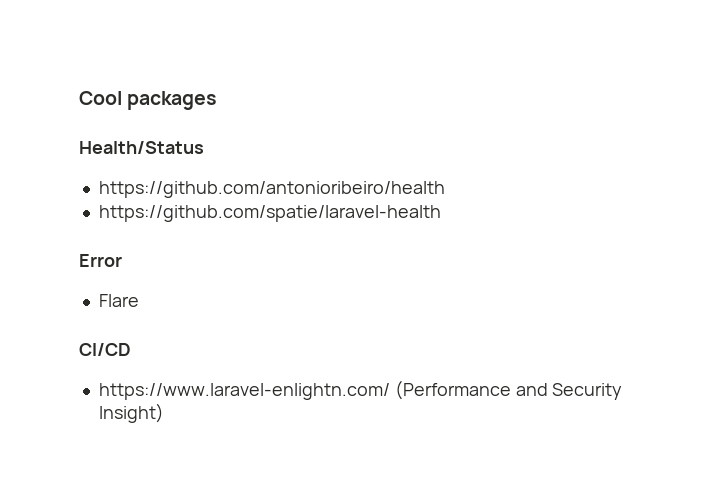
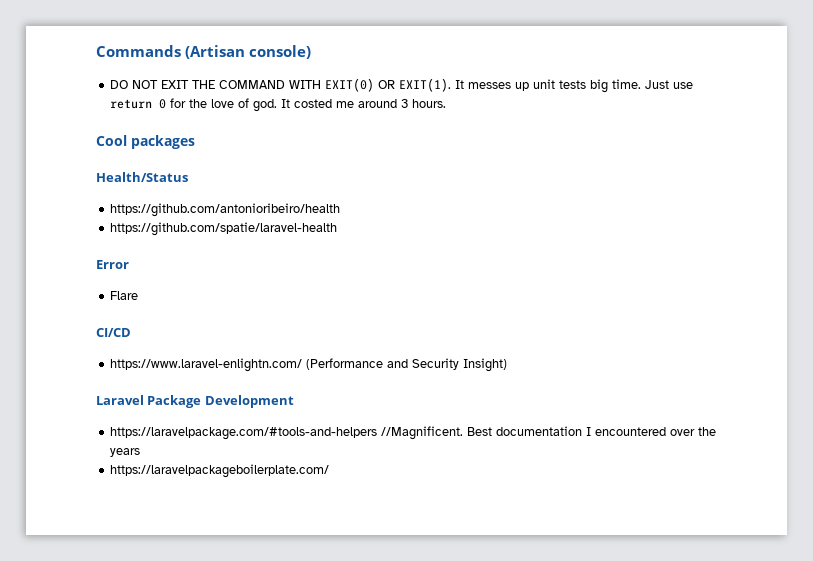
+ Commands (Artisan console)
+ DO NOT EXIT THE COMMAND WITH EXIT(0) OR EXIT(1). It messes up unit tests big time. Just use return 0 for the love of god. It costed me around 3 hours.
+ Laravel Package Development
+ https://laravelpackage.com/#tools-and-helpers //Magnificent. Best documentation I encountered over the years
+ https://laravelpackageboilerplate.com/

